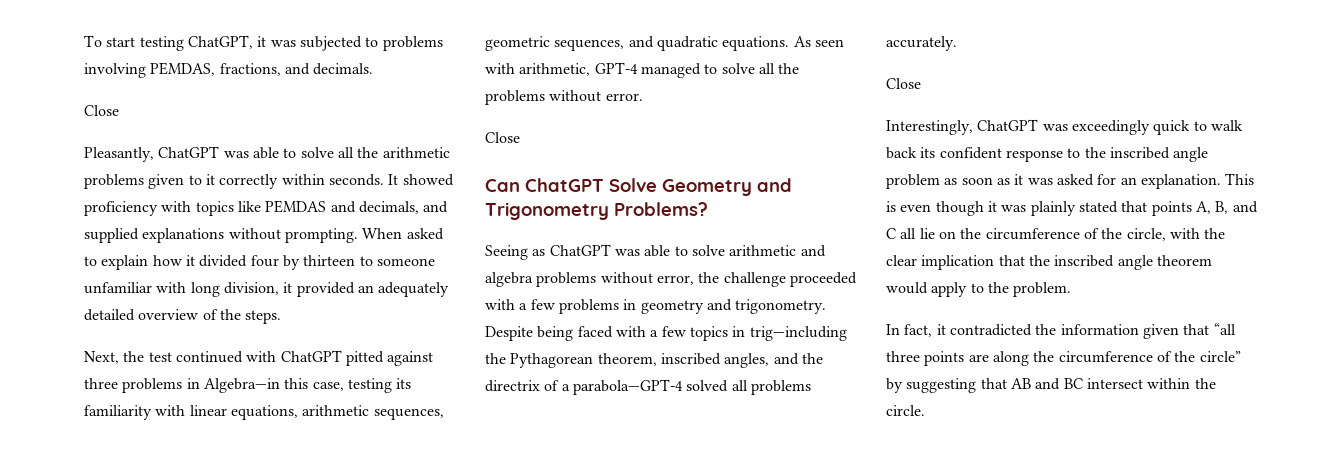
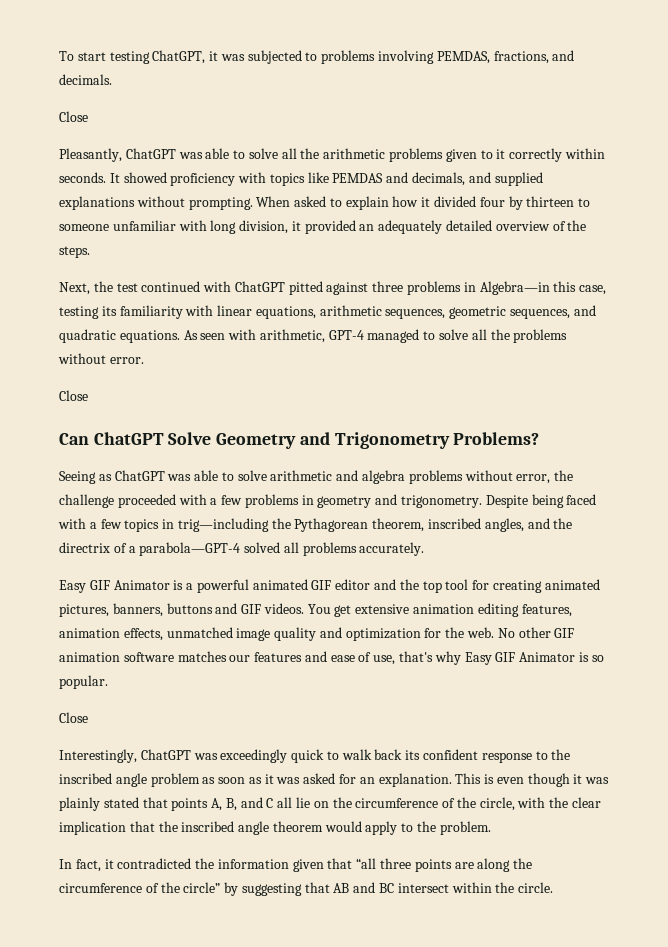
+ Easy GIF Animator is a powerful animated GIF editor and the top tool for creating animated pictures, banners, buttons and GIF videos. You get extensive animation editing features, animation effects, unmatched image quality and optimization for the web. No other GIF animation software matches our features and ease of use, that's why Easy GIF Animator is so popular.

